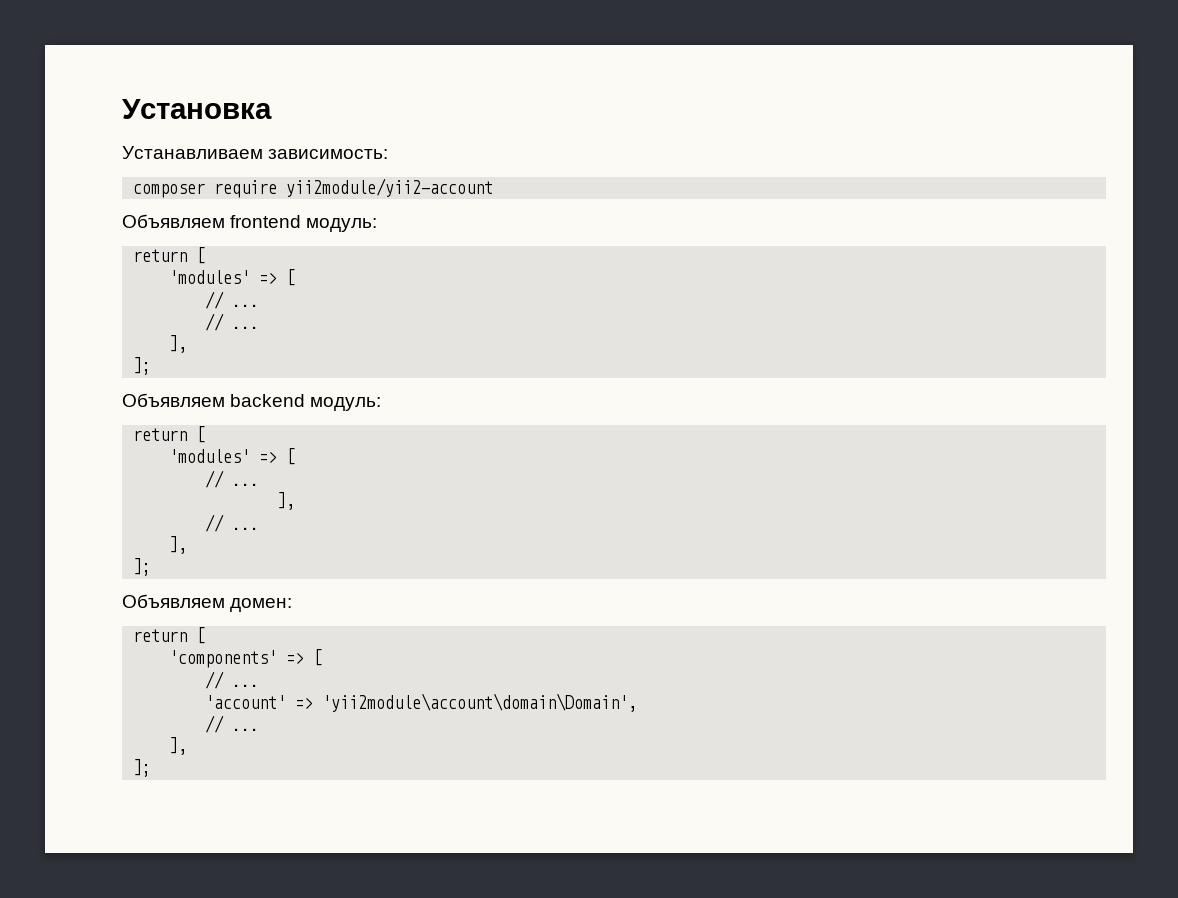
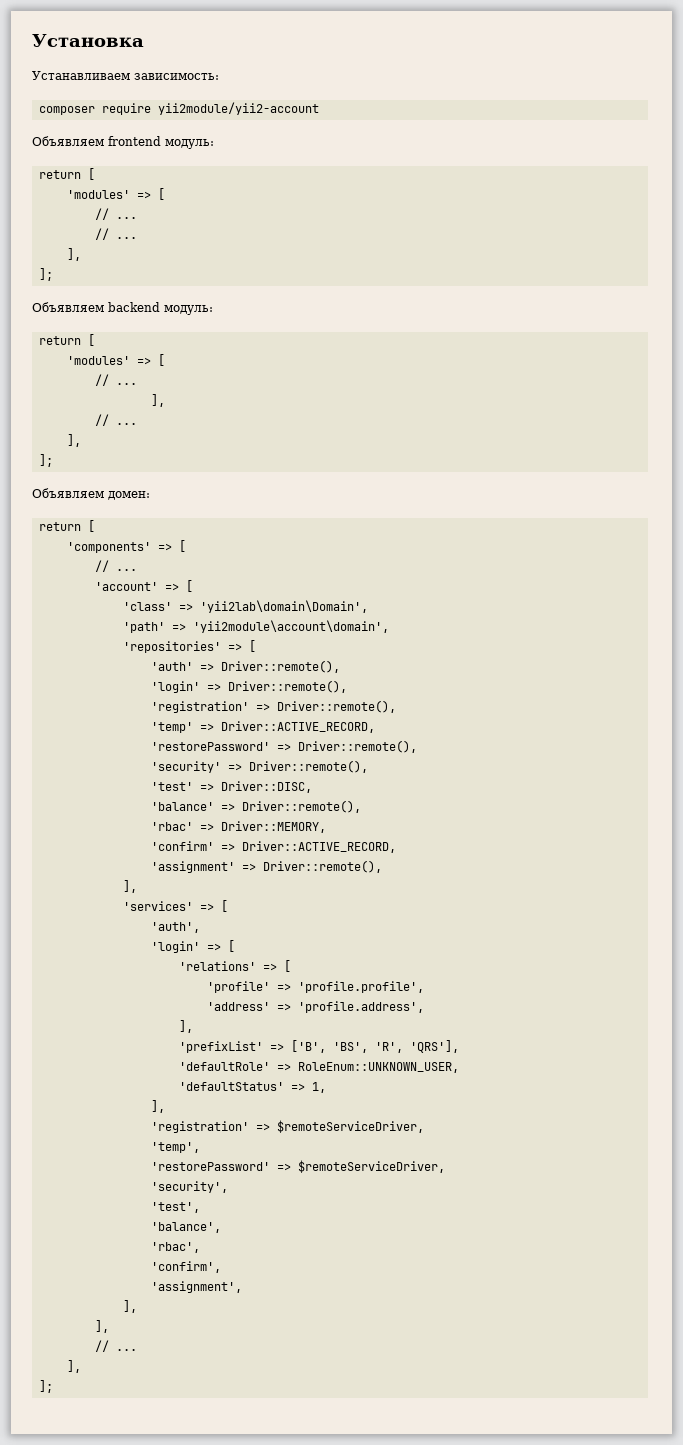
- 'account' => 'yii2module\account\domain\Domain',
+ 'account' => [
+ 'class' => 'yii2lab\domain\Domain',
+ 'path' => 'yii2module\account\domain',
+ 'repositories' => [
+ 'auth' => Driver::remote(),
+ 'login' => Driver::remote(),
+ 'registration' => Driver::remote(),
+ 'temp' => Driver::ACTIVE_RECORD,
+ 'restorePassword' => Driver::remote(),
+ 'security' => Driver::remote(),
+ 'test' => Driver::DISC,
+ 'balance' => Driver::remote(),
+ 'rbac' => Driver::MEMORY,
+ 'confirm' => Driver::ACTIVE_RECORD,
+ 'assignment' => Driver::remote(),
+ ],
+ 'services' => [
+ 'auth',
+ 'login' => [
+ 'relations' => [
+ 'profile' => 'profile.profile',
+ 'address' => 'profile.address',
+ ],
+ 'prefixList' => ['B', 'BS', 'R', 'QRS'],
+ 'defaultRole' => RoleEnum::UNKNOWN_USER,
+ 'defaultStatus' => 1,
+ ],
+ 'registration' => $remoteServiceDriver,
+ 'temp',
+ 'restorePassword' => $remoteServiceDriver,
+ 'security',
+ 'test',
+ 'balance',
+ 'rbac',
+ 'confirm',
+ 'assignment',
+ ],
+ ],

